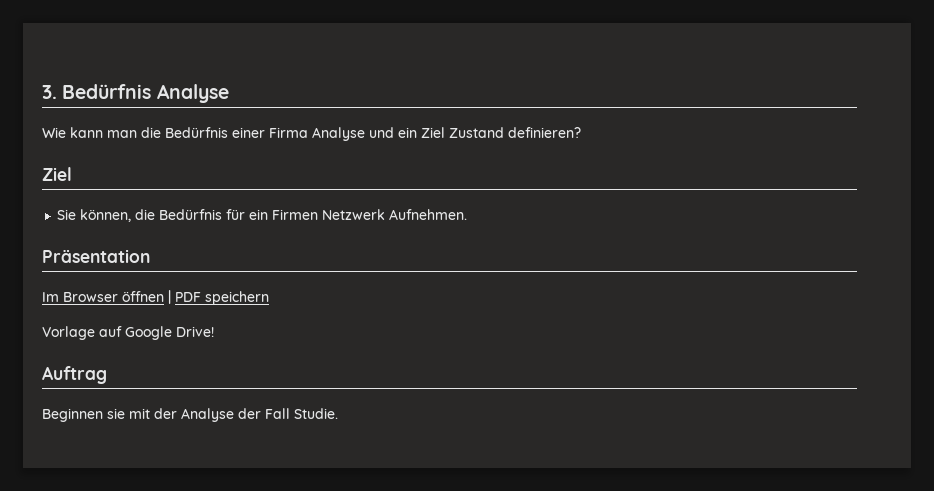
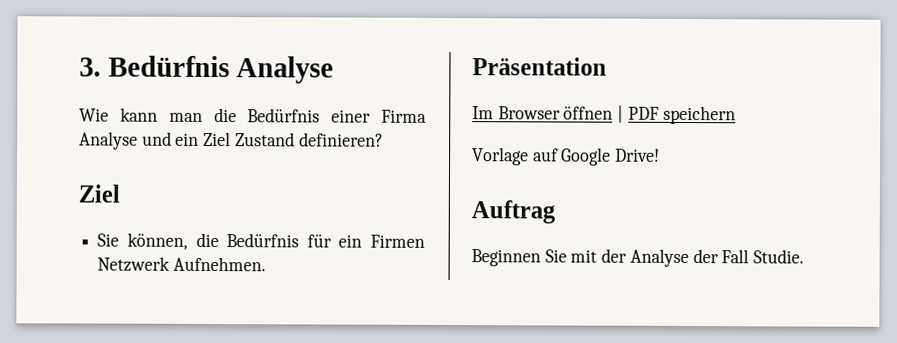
- Beginnen sie mit der Analyse der Fall Studie.
+ Beginnen Sie mit der Analyse der Fall Studie.

